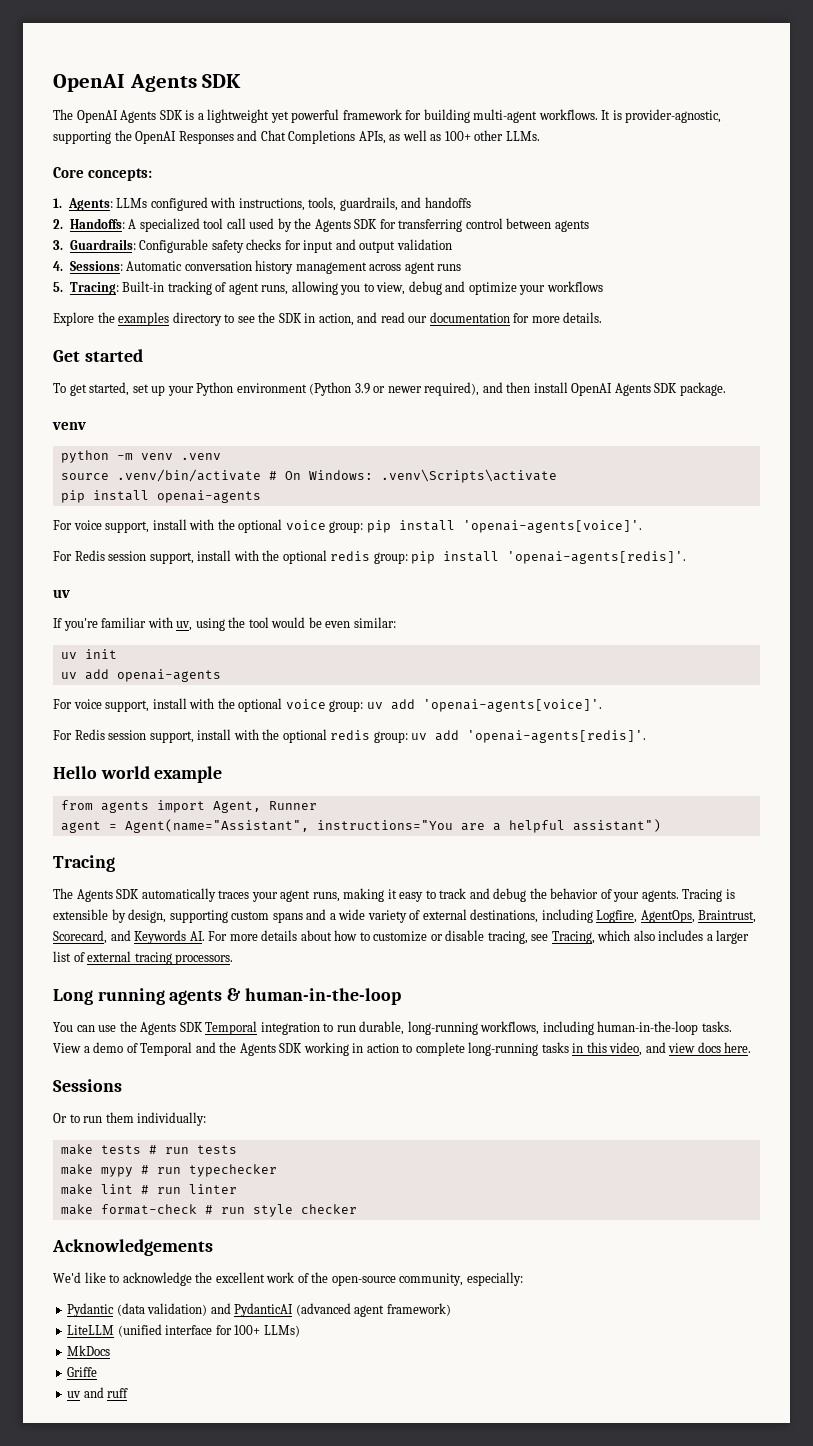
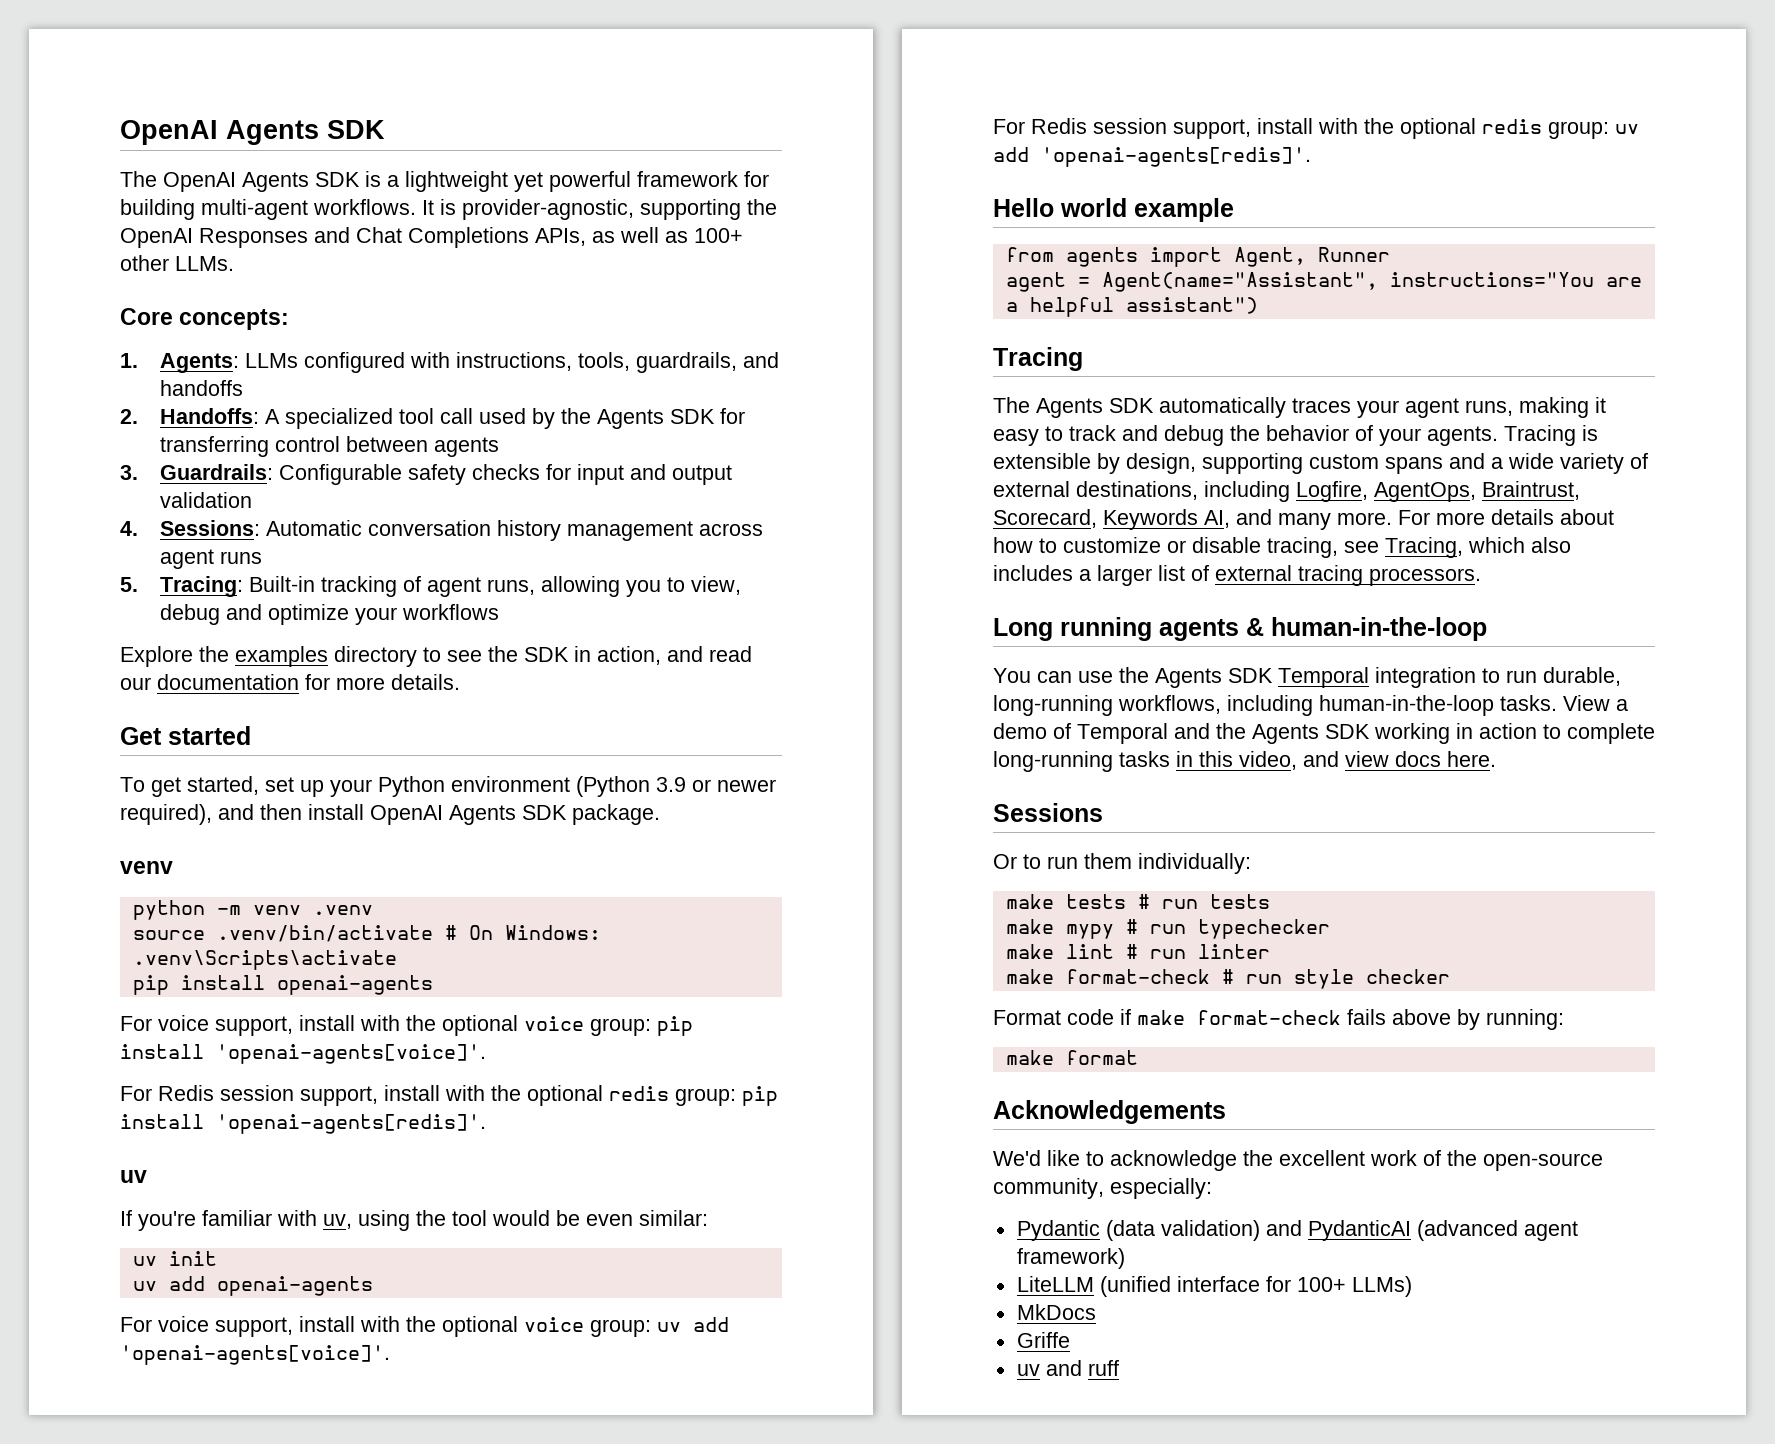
- Tracing is extensible by design, supporting custom spans and a wide variety of external destinations, including Logfire, AgentOps, Braintrust, Scorecard, and Keywords AI. For more details about how to customize or disable tracing, see Tracing, which also includes a larger list of external tracing processors.
+ Tracing is extensible by design, supporting custom spans and a wide variety of external destinations, including Logfire, AgentOps, Braintrust, Scorecard, Keywords AI, and many more. For more details about how to customize or disable tracing, see Tracing, which also includes a larger list of external tracing processors.
+ Format code if make format-check fails above by running:
+ make format

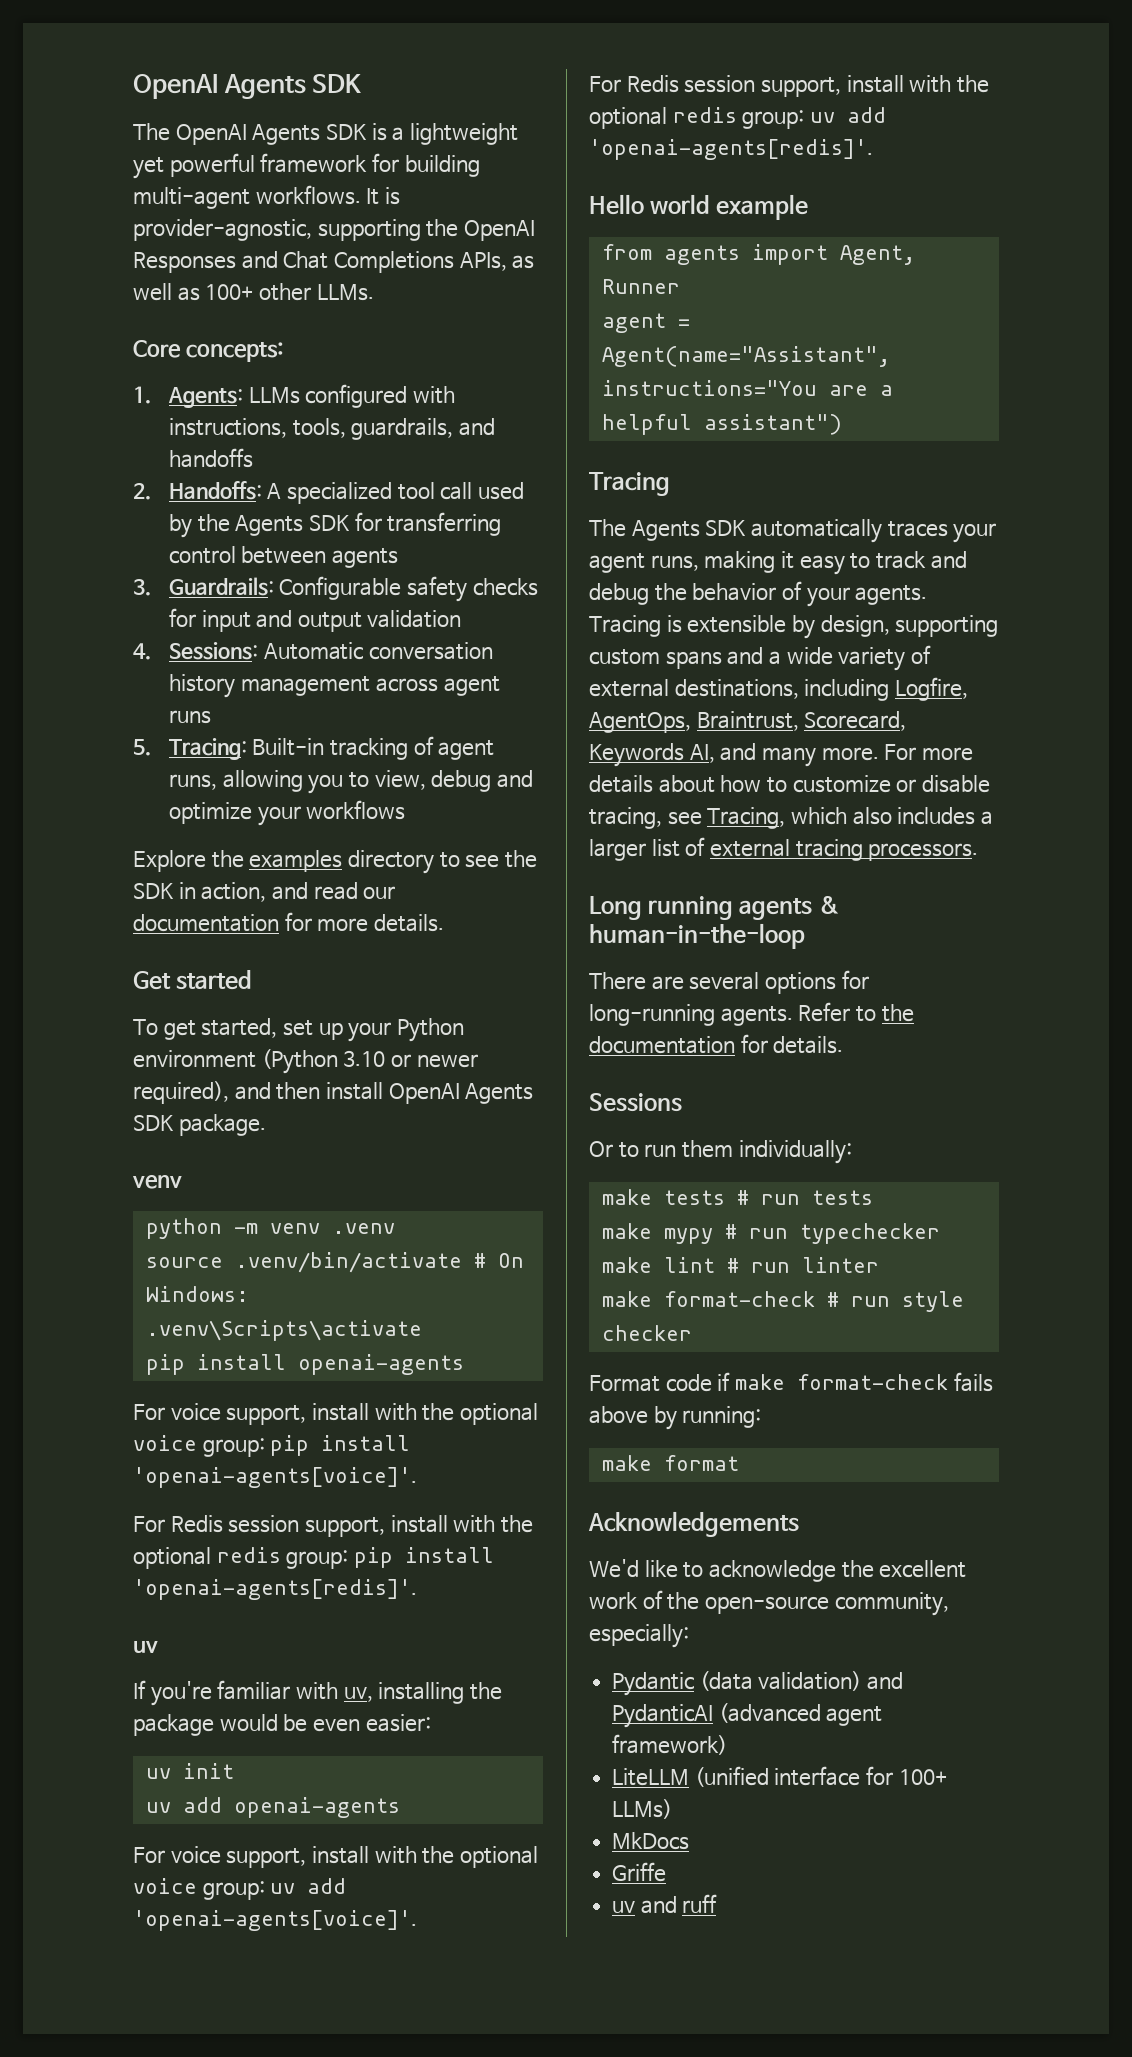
- To get started, set up your Python environment (Python 3.9 or newer required), and then install OpenAI Agents SDK package.
+ To get started, set up your Python environment (Python 3.10 or newer required), and then install OpenAI Agents SDK package.
- If you're familiar with uv, using the tool would be even similar:
+ If you're familiar with uv, installing the package would be even easier:
- You can use the Agents SDK Temporal integration to run durable, long-running workflows, including human-in-the-loop tasks. View a demo of Temporal and the Agents SDK working in action to complete long-running tasks in this video, and view docs here.
+ There are several options for long-running agents. Refer to the documentation for details.

